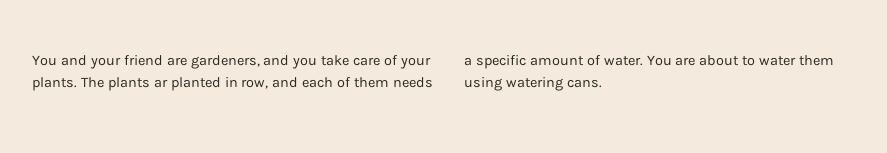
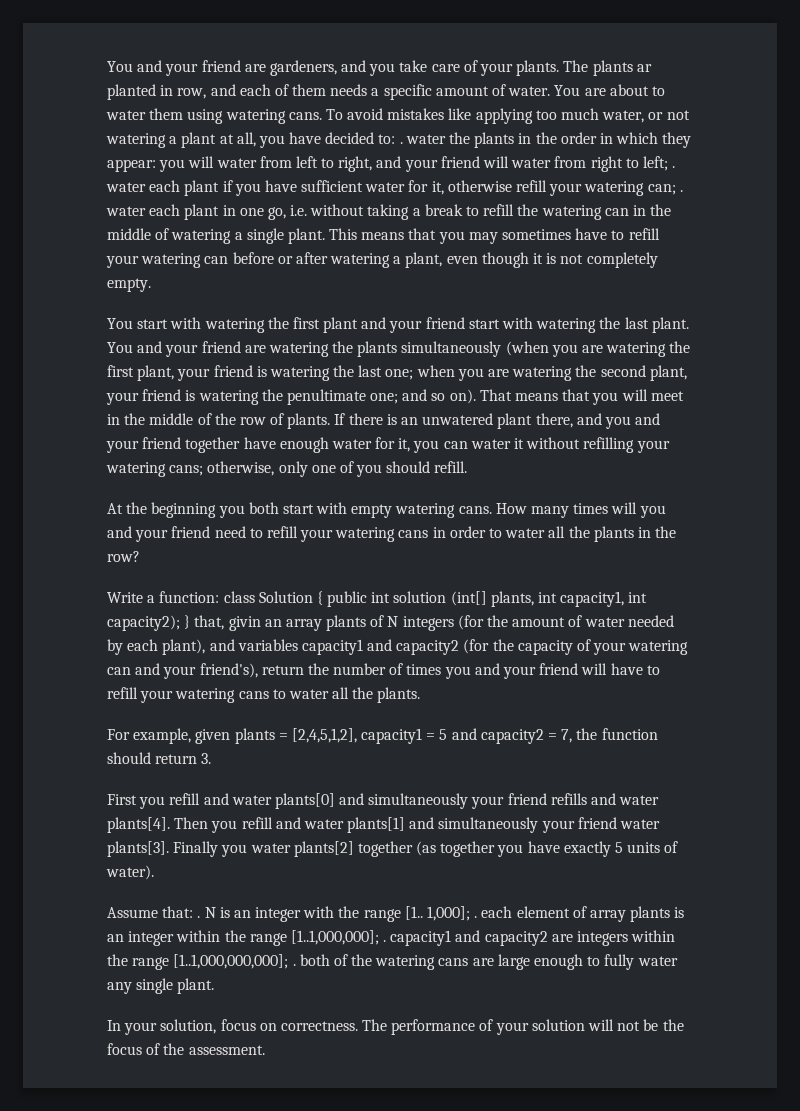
+ To avoid mistakes like applying too much water, or not watering a plant at all, you have decided to: . water the plants in the order in which they appear: you will water from left to right, and your friend will water from right to left; . water each plant if you have sufficient water for it, otherwise refill your watering can; . water each plant in one go, i.e. without taking a break to refill the watering can in the middle of watering a single plant. This means that you may sometimes have to refill your watering can before or after watering a plant, even though it is not completely empty.
+ You start with watering the first plant and your friend start with watering the last plant. You and your friend are watering the plants simultaneously (when you are watering the first plant, your friend is watering the last one; when you are watering the second plant, your friend is watering the penultimate one; and so on). That means that you will meet in the middle of the row of plants. If there is an unwatered plant there, and you and your friend together have enough water for it, you can water it without refilling your watering cans; otherwise, only one of you should refill.
+ At the beginning you both start with empty watering cans. How many times will you and your friend need to refill your watering cans in order to water all the plants in the row?
+ Write a function: class Solution { public int solution (int[] plants, int capacity1, int capacity2); } that, givin an array plants of N integers (for the amount of water needed by each plant), and variables capacity1 and capacity2 (for the capacity of your watering can and your friend's), return the number of times you and your friend will have to refill your watering cans to water all the plants.
+ For example, given plants = [2,4,5,1,2], capacity1 = 5 and capacity2 = 7, the function should return 3.
+ First you refill and water plants[0] and simultaneously your friend refills and water plants[4]. Then you refill and water plants[1] and simultaneously your friend water plants[3]. Finally you water plants[2] together (as together you have exactly 5 units of water).
+ Assume that: . N is an integer with the range [1.. 1,000]; . each element of array plants is an integer within the range [1..1,000,000]; . capacity1 and capacity2 are integers within the range [1..1,000,000,000]; . both of the watering cans are large enough to fully water any single plant.
+ In your solution, focus on correctness. The performance of your solution will not be the focus of the assessment.

